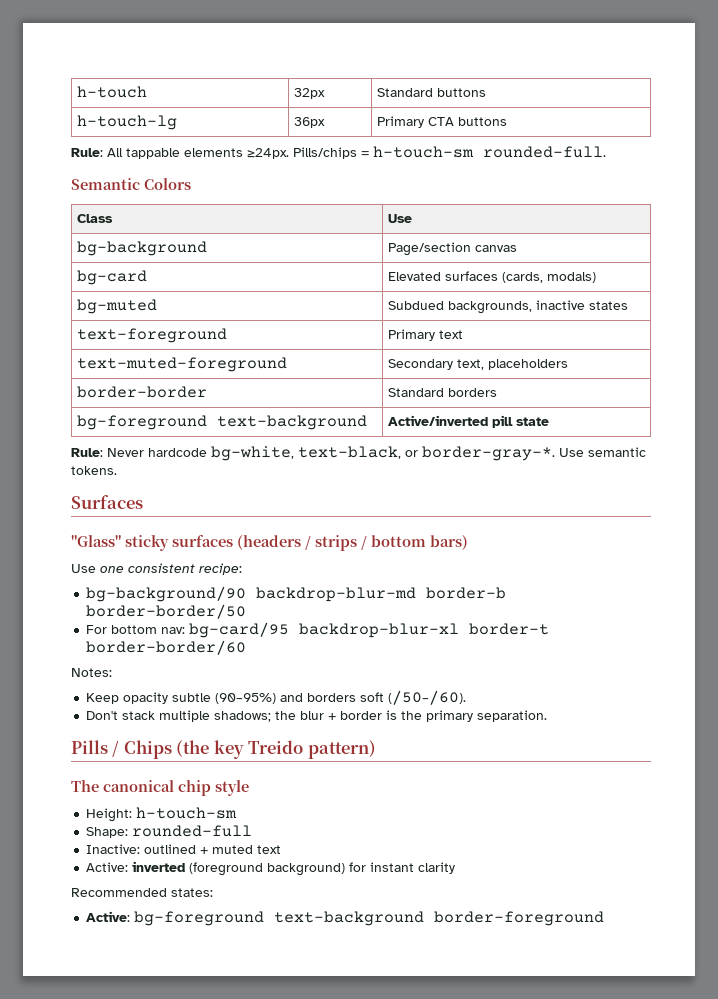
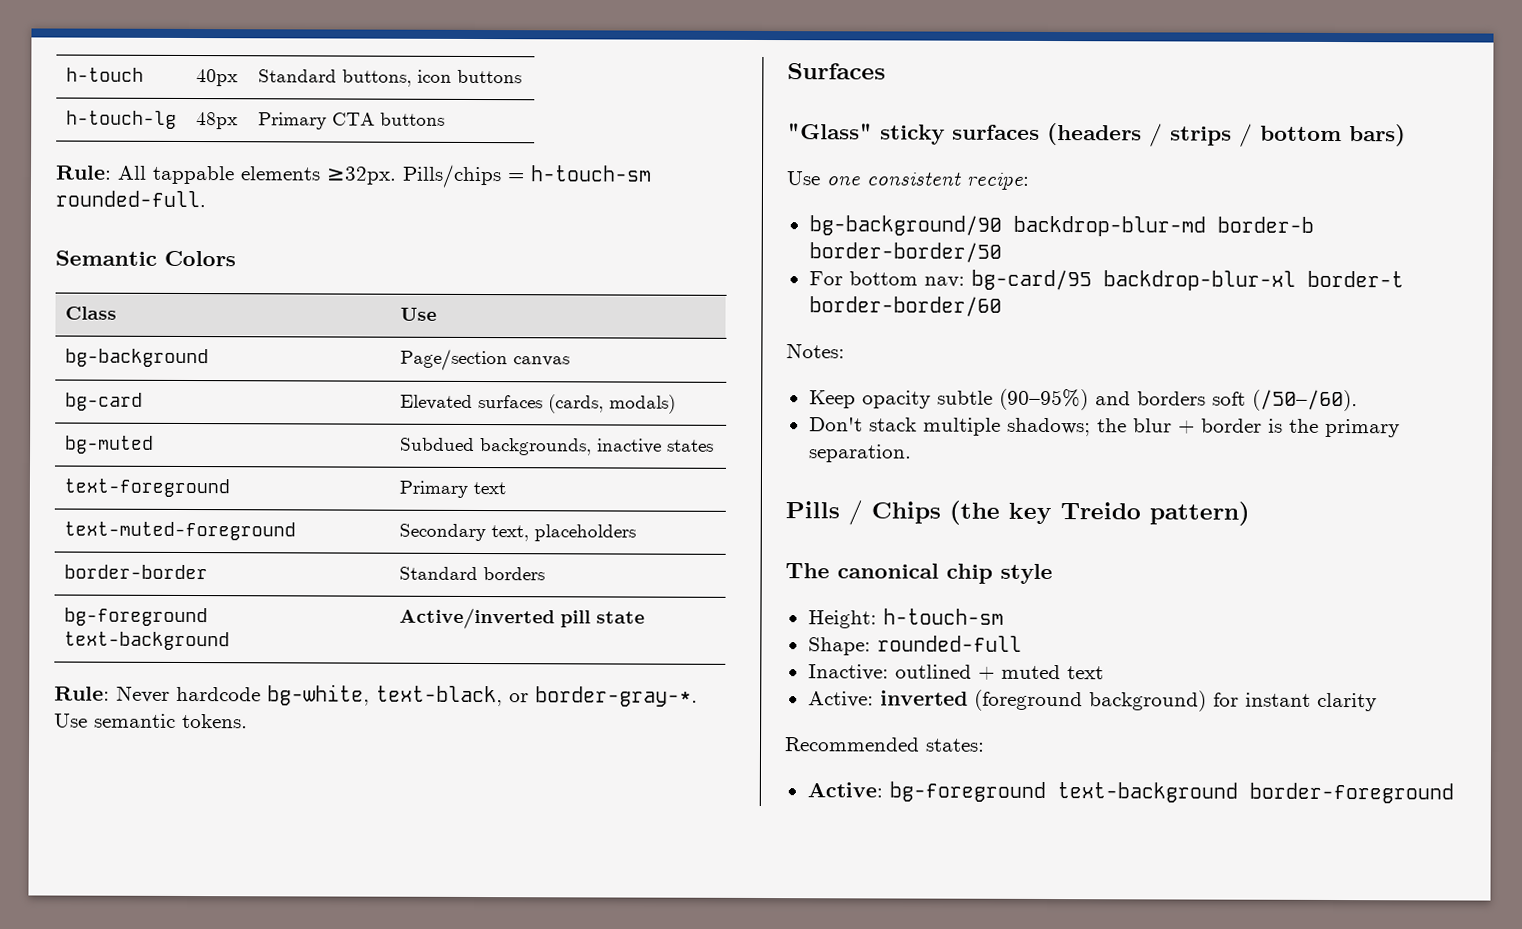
- h-touch | 32px | Standard buttons
+ h-touch | 40px | Standard buttons, icon buttons
- h-touch-lg | 36px | Primary CTA buttons
+ h-touch-lg | 48px | Primary CTA buttons
- Rule: All tappable elements ≥24px.
+ Rule: All tappable elements ≥32px.

